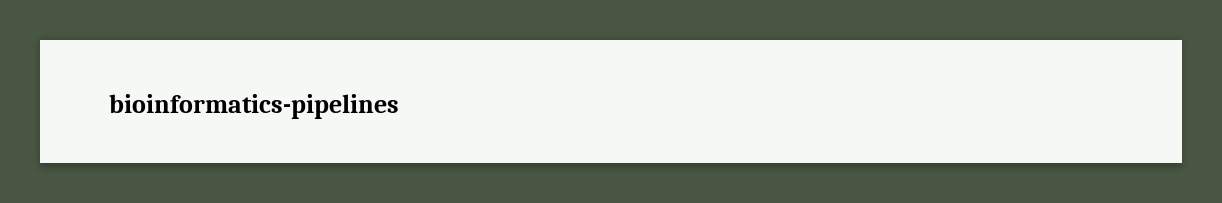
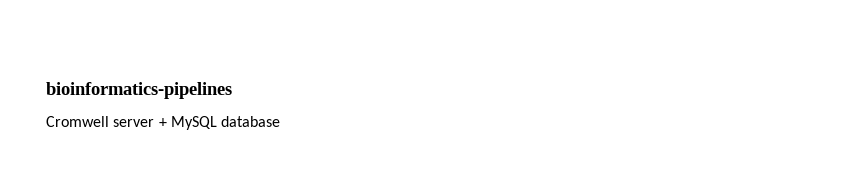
+ Cromwell server + MySQL database

